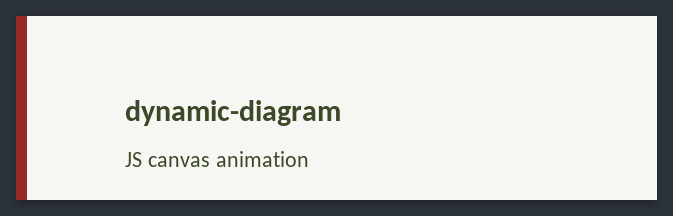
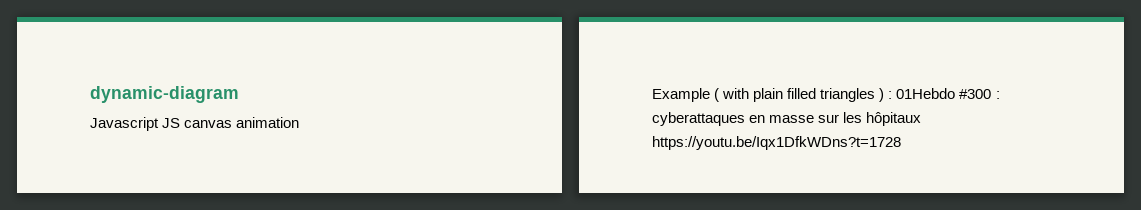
- JS canvas animation
+ Javascript JS canvas animation
+ Example ( with plain filled triangles ) : 01Hebdo #300 : cyberattaques en masse sur les hôpitaux https://youtu.be/Iqx1DfkWDns?t=1728

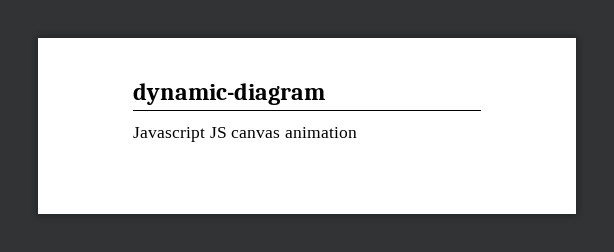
- Example ( with plain filled triangles ) : 01Hebdo #300 : cyberattaques en masse sur les hôpitaux https://youtu.be/Iqx1DfkWDns?t=1728

